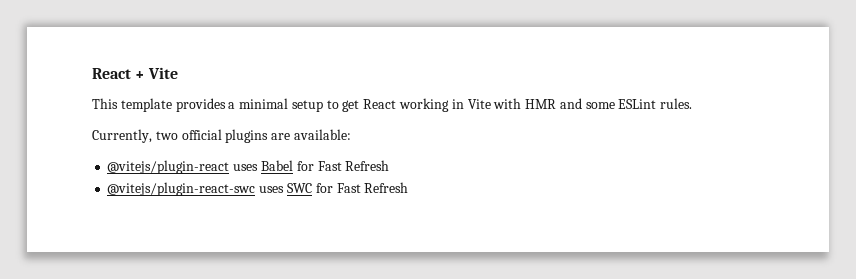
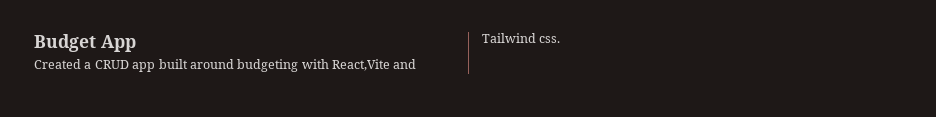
- React + Vite
- This template provides a minimal setup to get React working in Vite with HMR and some ESLint rules.
- Currently, two official plugins are available:
- @vitejs/plugin-react uses Babel for Fast Refresh
- @vitejs/plugin-react-swc uses SWC for Fast Refresh
+ Budget App
+ Created a CRUD app built around budgeting with React,Vite and Tailwind css.

